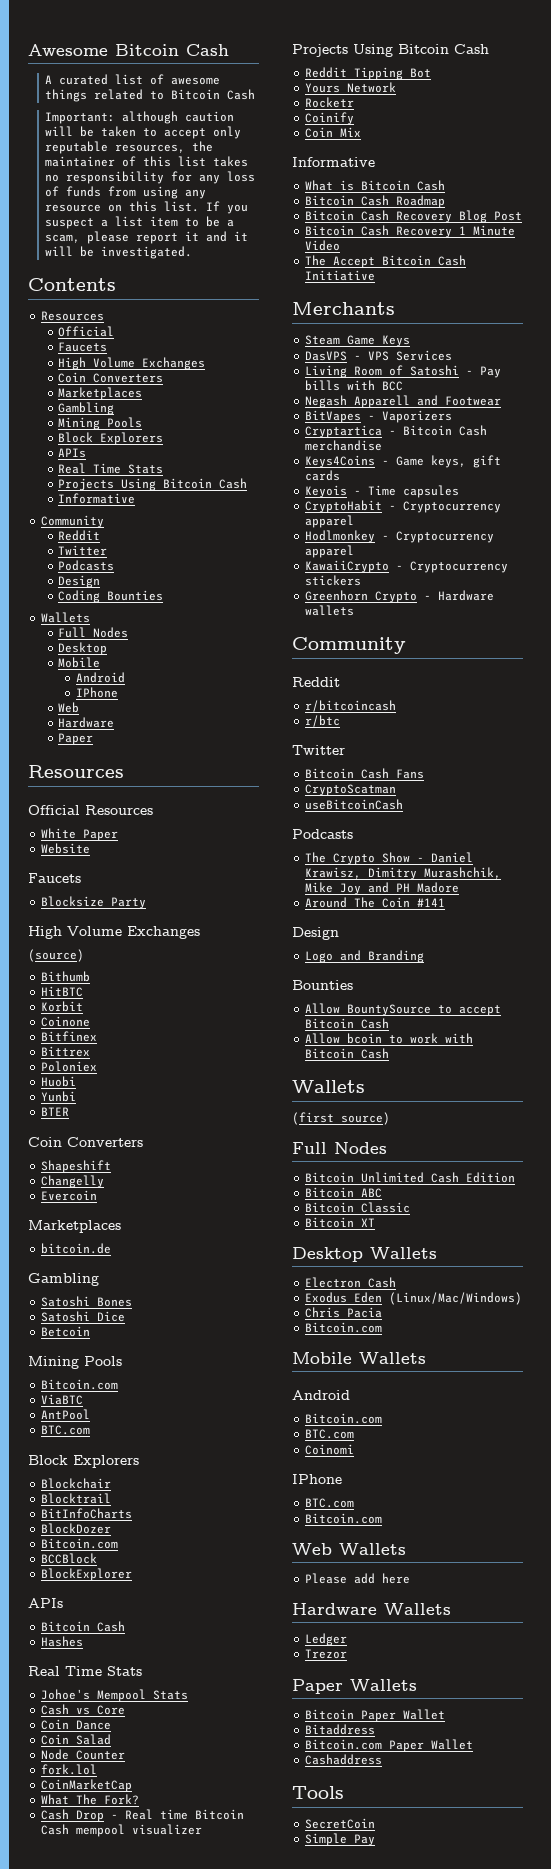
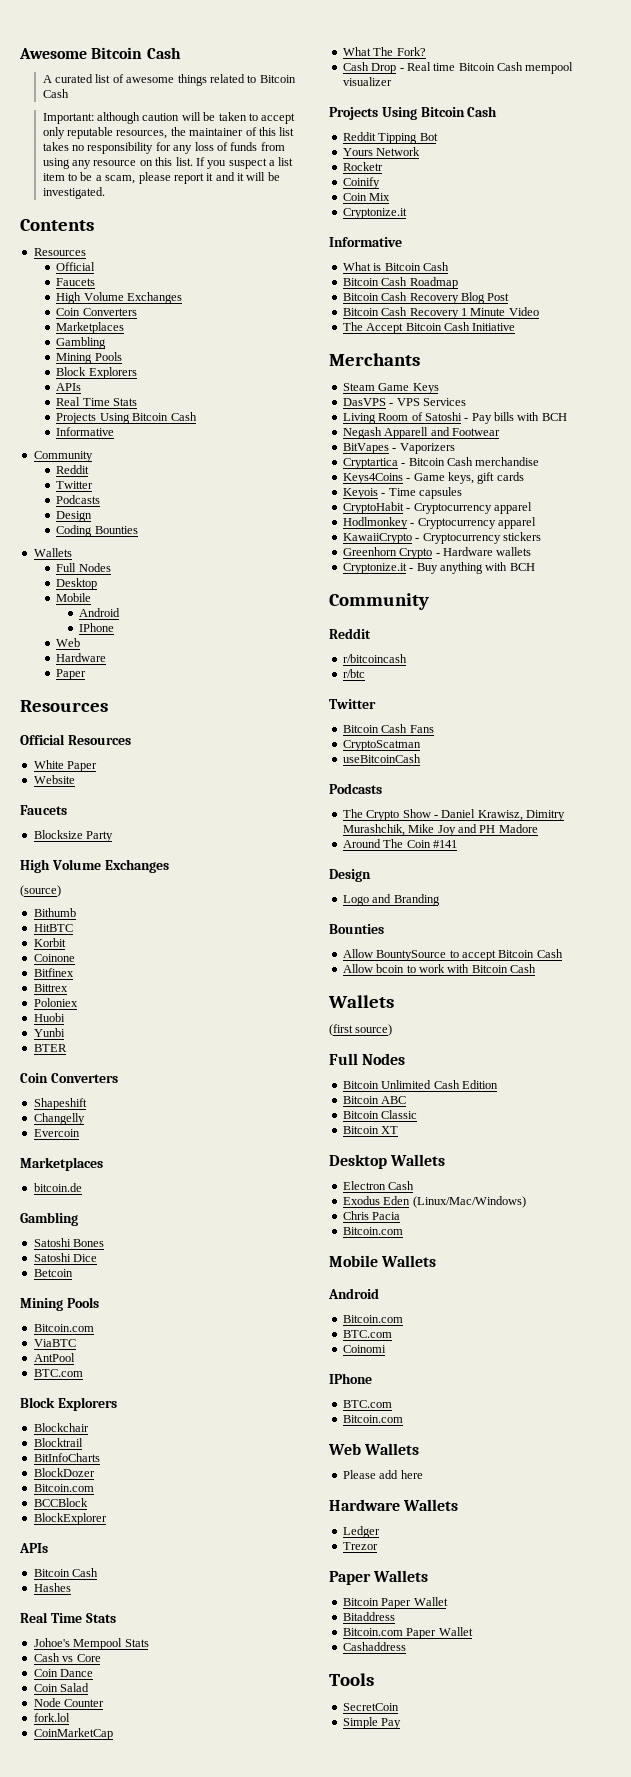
  Coin Mix
+ Cryptonize.it
- Living Room of Satoshi - Pay bills with BCC
+ Living Room of Satoshi - Pay bills with BCH
+ Cryptonize.it - Buy anything with BCH

